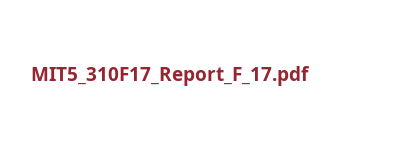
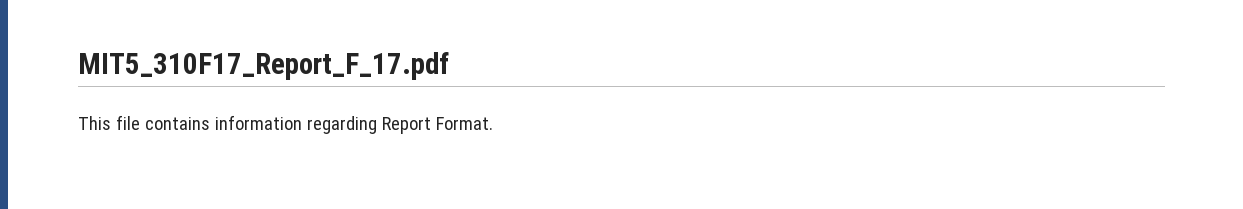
+ This file contains information regarding Report Format.

